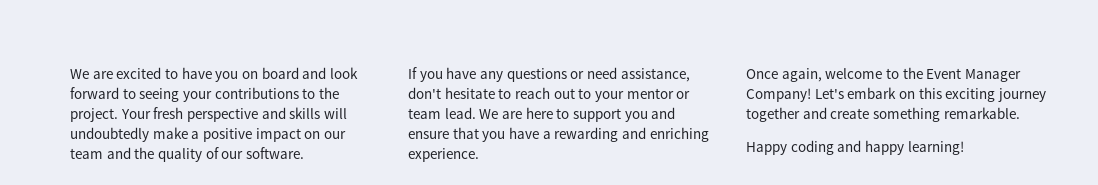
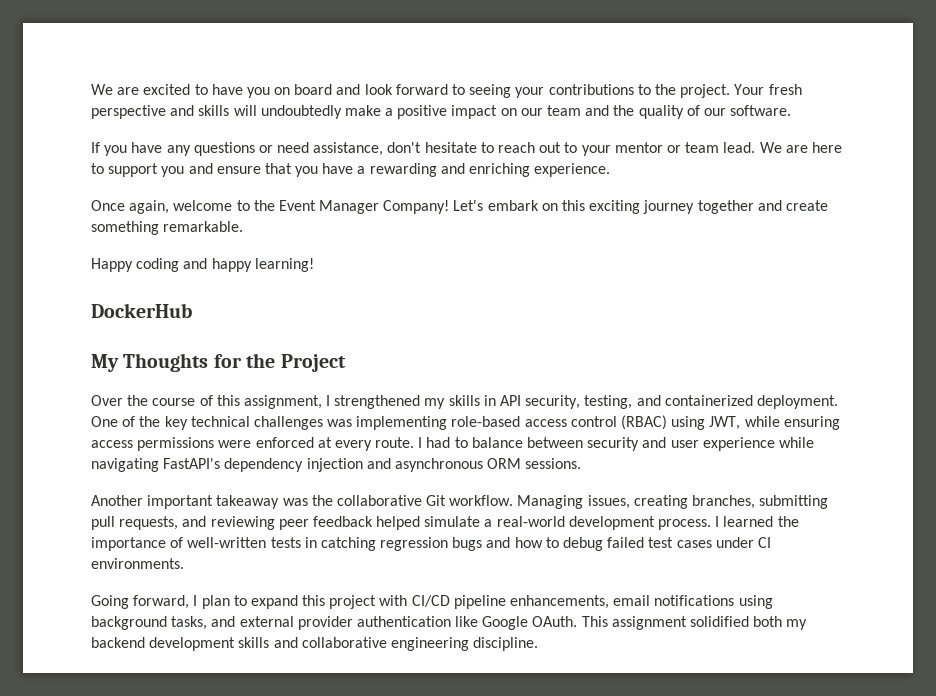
+ DockerHub
+ My Thoughts for the Project
+ Over the course of this assignment, I strengthened my skills in API security, testing, and containerized deployment. One of the key technical challenges was implementing role-based access control (RBAC) using JWT, while ensuring access permissions were enforced at every route. I had to balance between security and user experience while navigating FastAPI's dependency injection and asynchronous ORM sessions.
+ Another important takeaway was the collaborative Git workflow. Managing issues, creating branches, submitting pull requests, and reviewing peer feedback helped simulate a real-world development process. I learned the importance of well-written tests in catching regression bugs and how to debug failed test cases under CI environments.
+ Going forward, I plan to expand this project with CI/CD pipeline enhancements, email notifications using background tasks, and external provider authentication like Google OAuth. This assignment solidified both my backend development skills and collaborative engineering discipline.

